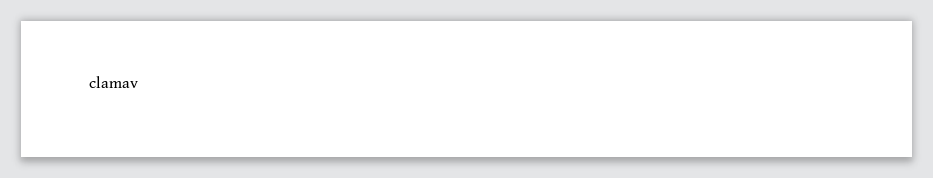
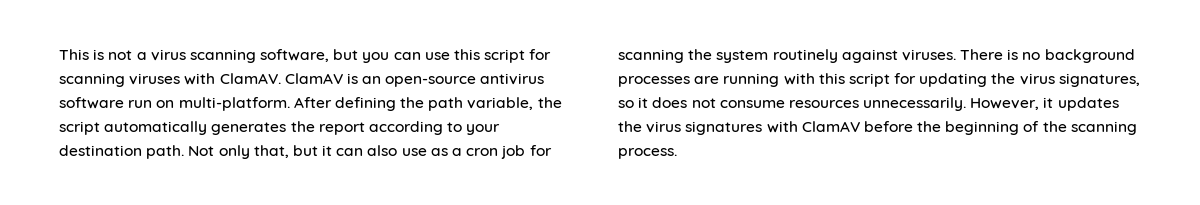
- clamav
+ This is not a virus scanning software, but you can use this script for scanning viruses with ClamAV. ClamAV is an open-source antivirus software run on multi-platform. After defining the path variable, the script automatically generates the report according to your destination path. Not only that, but it can also use as a cron job for scanning the system routinely against viruses. There is no background processes are running with this script for updating the virus signatures, so it does not consume resources unnecessarily. However, it updates the virus signatures with ClamAV before the beginning of the scanning process.

